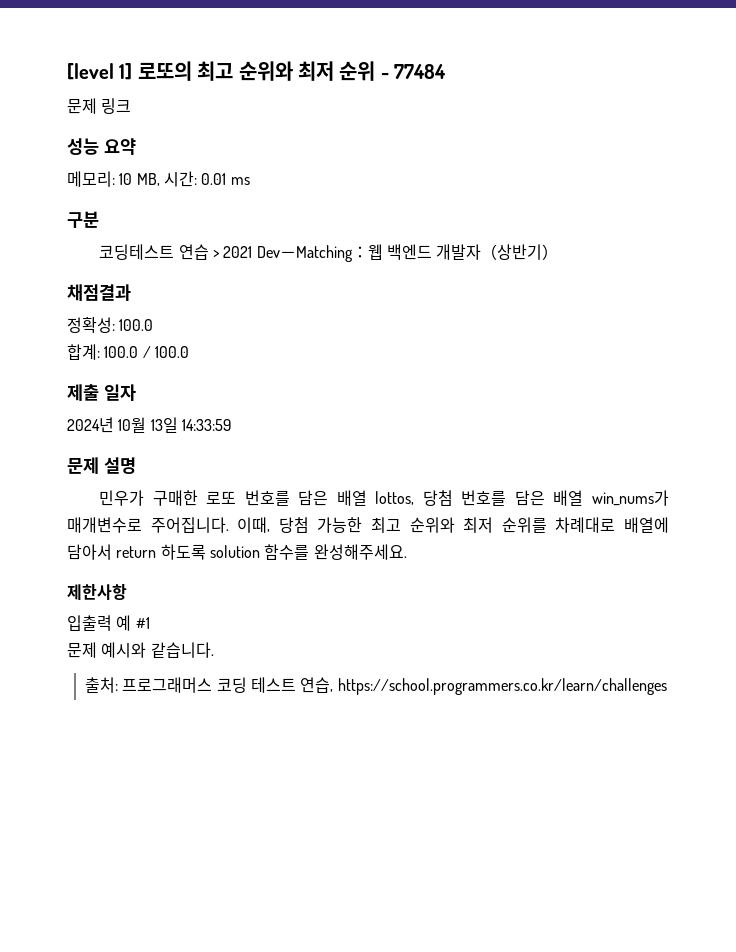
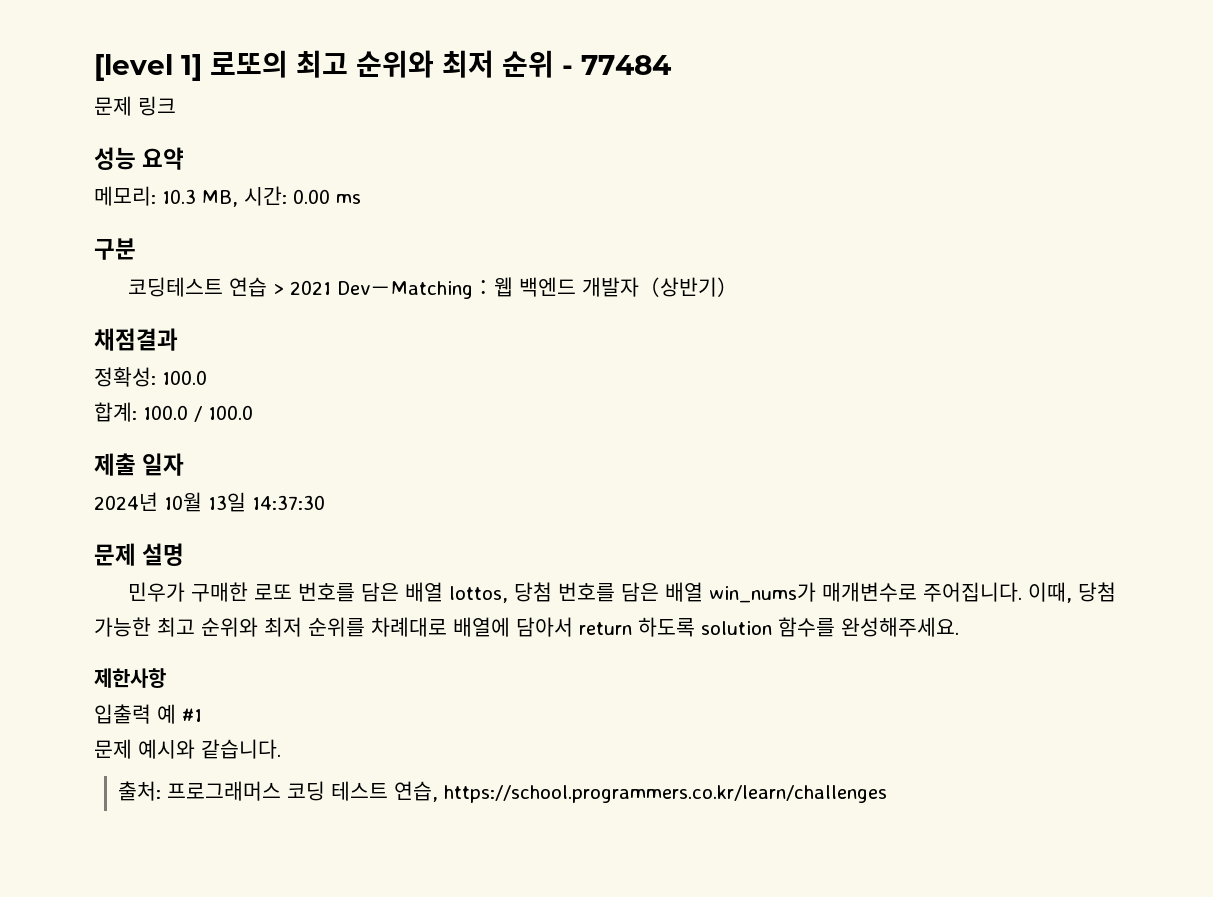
- 메모리: 10 MB, 시간: 0.01 ms
+ 메모리: 10.3 MB, 시간: 0.00 ms
- 2024년 10월 13일 14:33:59
+ 2024년 10월 13일 14:37:30

